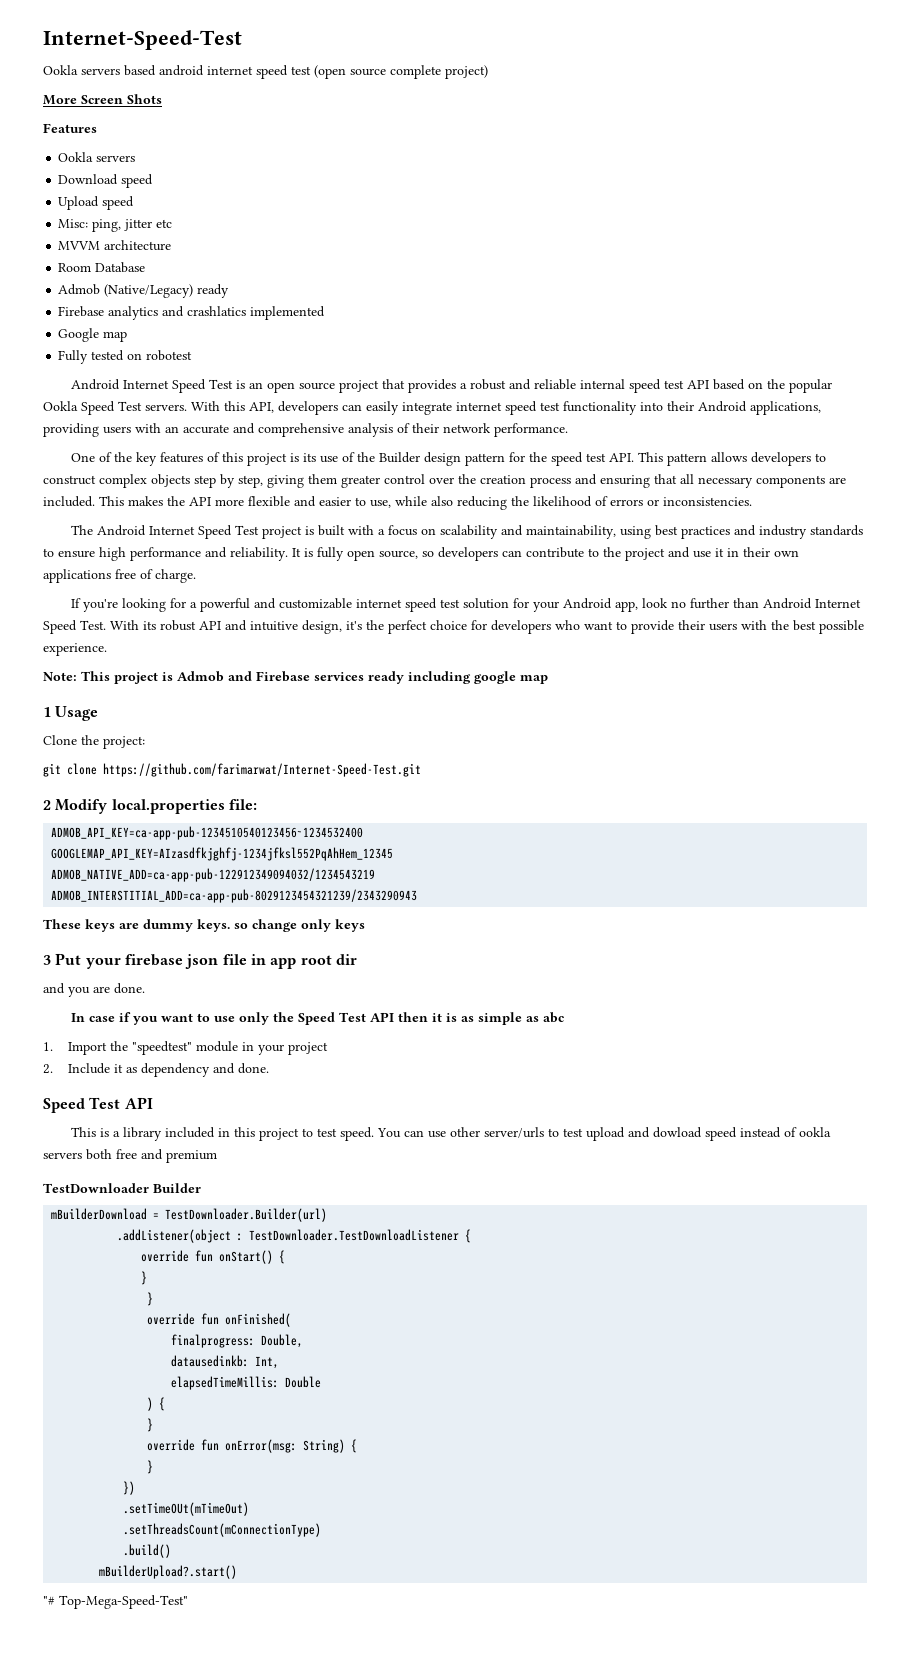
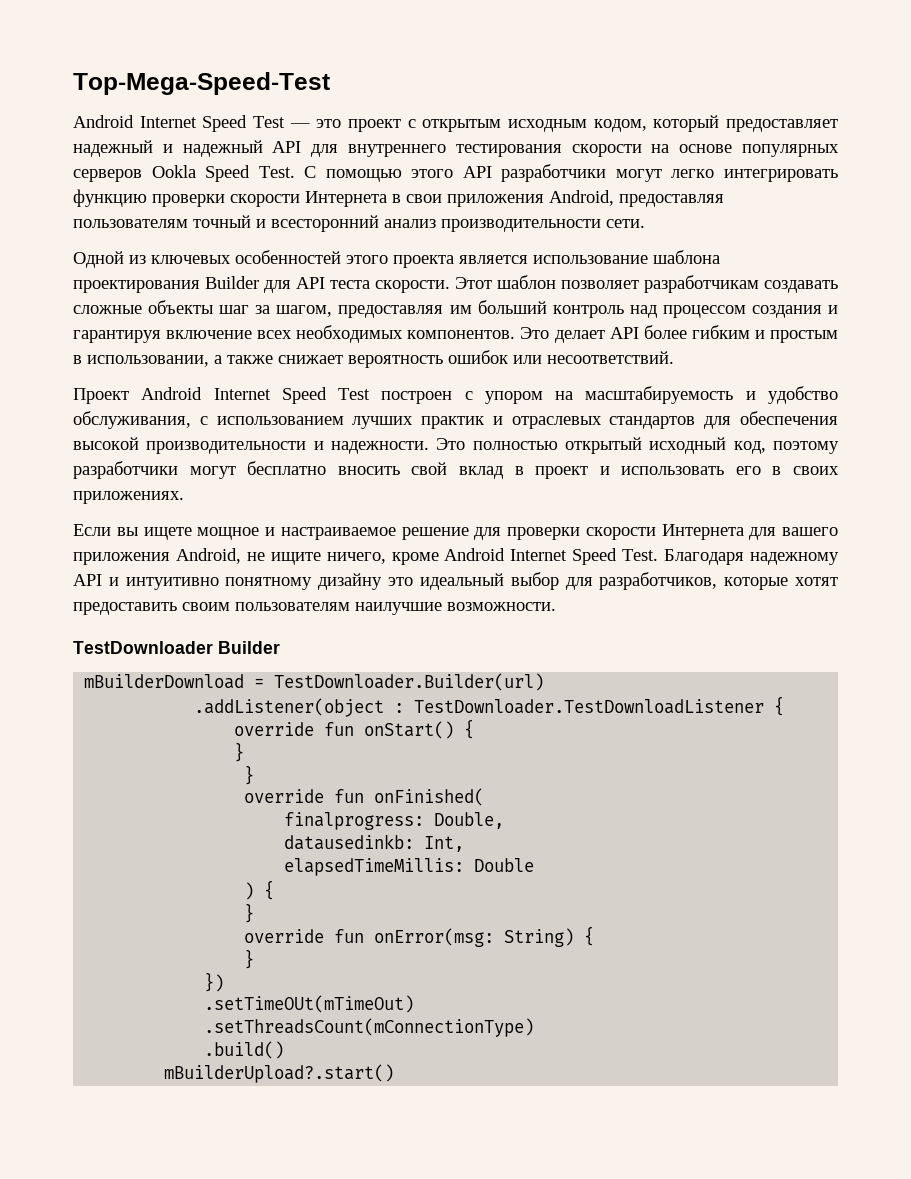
- Internet-Speed-Test
- Ookla servers based android internet speed test (open source complete project)
- More Screen Shots
- Features
- Ookla servers
- Download speed
- Upload speed
- Misc: ping, jitter etc
- MVVM architecture
- Room Database
- Admob (Native/Legacy) ready
- Firebase analytics and crashlatics implemented
- Google map
- Fully tested on robotest
- Android Internet Speed Test is an open source project that provides a robust and reliable internal speed test API based on the popular Ookla Speed Test servers. With this API, developers can easily integrate internet speed test functionality into their Android applications, providing users with an accurate and comprehensive analysis of their network performance.
- One of the key features of this project is its use of the Builder design pattern for the speed test API. This pattern allows developers to construct complex objects step by step, giving them greater control over the creation process and ensuring that all necessary components are included. This makes the API more flexible and easier to use, while also reducing the likelihood of errors or inconsistencies.
- The Android Internet Speed Test project is built with a focus on scalability and maintainability, using best practices and industry standards to ensure high performance and reliability. It is fully open source, so developers can contribute to the project and use it in their own applications free of charge.
- If you're looking for a powerful and customizable internet speed test solution for your Android app, look no further than Android Internet Speed Test. With its robust API and intuitive design, it's the perfect choice for developers who want to provide their users with the best possible experience.
- Note: This project is Admob and Firebase services ready including google map
- 1 Usage
- Clone the project:
- git clone https://github.com/farimarwat/Internet-Speed-Test.git
- 2 Modify local.properties file:
- ADMOB_API_KEY=ca-app-pub-1234510540123456~1234532400
- GOOGLEMAP_API_KEY=AIzasdfkjghfj-1234jfksl552PqAhHem_12345
- ADMOB_NATIVE_ADD=ca-app-pub-122912349094032/1234543219
- ADMOB_INTERSTITIAL_ADD=ca-app-pub-8029123454321239/2343290943
- These keys are dummy keys. so change only keys
- 3 Put your firebase json file in app root dir
- and you are done.
- In case if you want to use only the Speed Test API then it is as simple as abc
- 1. Import the "speedtest" module in your project
- 2. Include it as dependency and done.
- Speed Test API
- This is a library included in this project to test speed. You can use other server/urls to test upload and dowload speed instead of ookla servers both free and premium
+ Top-Mega-Speed-Test
+ Android Internet Speed Test — это проект с открытым исходным кодом, который предоставляет надежный и надежный API для внутреннего тестирования скорости на основе популярных серверов Ookla Speed Test. С помощью этого API разработчики могут легко интегрировать функцию проверки скорости Интернета в свои приложения Android, предоставляя пользователям точный и всесторонний анализ производительности сети.
+ Одной из ключевых особенностей этого проекта является использование шаблона проектирования Builder для API теста скорости. Этот шаблон позволяет разработчикам создавать сложные объекты шаг за шагом, предоставляя им больший контроль над процессом создания и гарантируя включение всех необходимых компонентов. Это делает API более гибким и простым в использовании, а также снижает вероятность ошибок или несоответствий.
+ Проект Android Internet Speed Test построен с упором на масштабируемость и удобство обслуживания, с использованием лучших практик и отраслевых стандартов для обеспечения высокой производительности и надежности. Это полностью открытый исходный код, поэтому разработчики могут бесплатно вносить свой вклад в проект и использовать его в своих приложениях.
+ Если вы ищете мощное и настраиваемое решение для проверки скорости Интернета для вашего приложения Android, не ищите ничего, кроме Android Internet Speed Test. Благодаря надежному API и интуитивно понятному дизайну это идеальный выбор для разработчиков, которые хотят предоставить своим пользователям наилучшие возможности.
- "# Top-Mega-Speed-Test"

